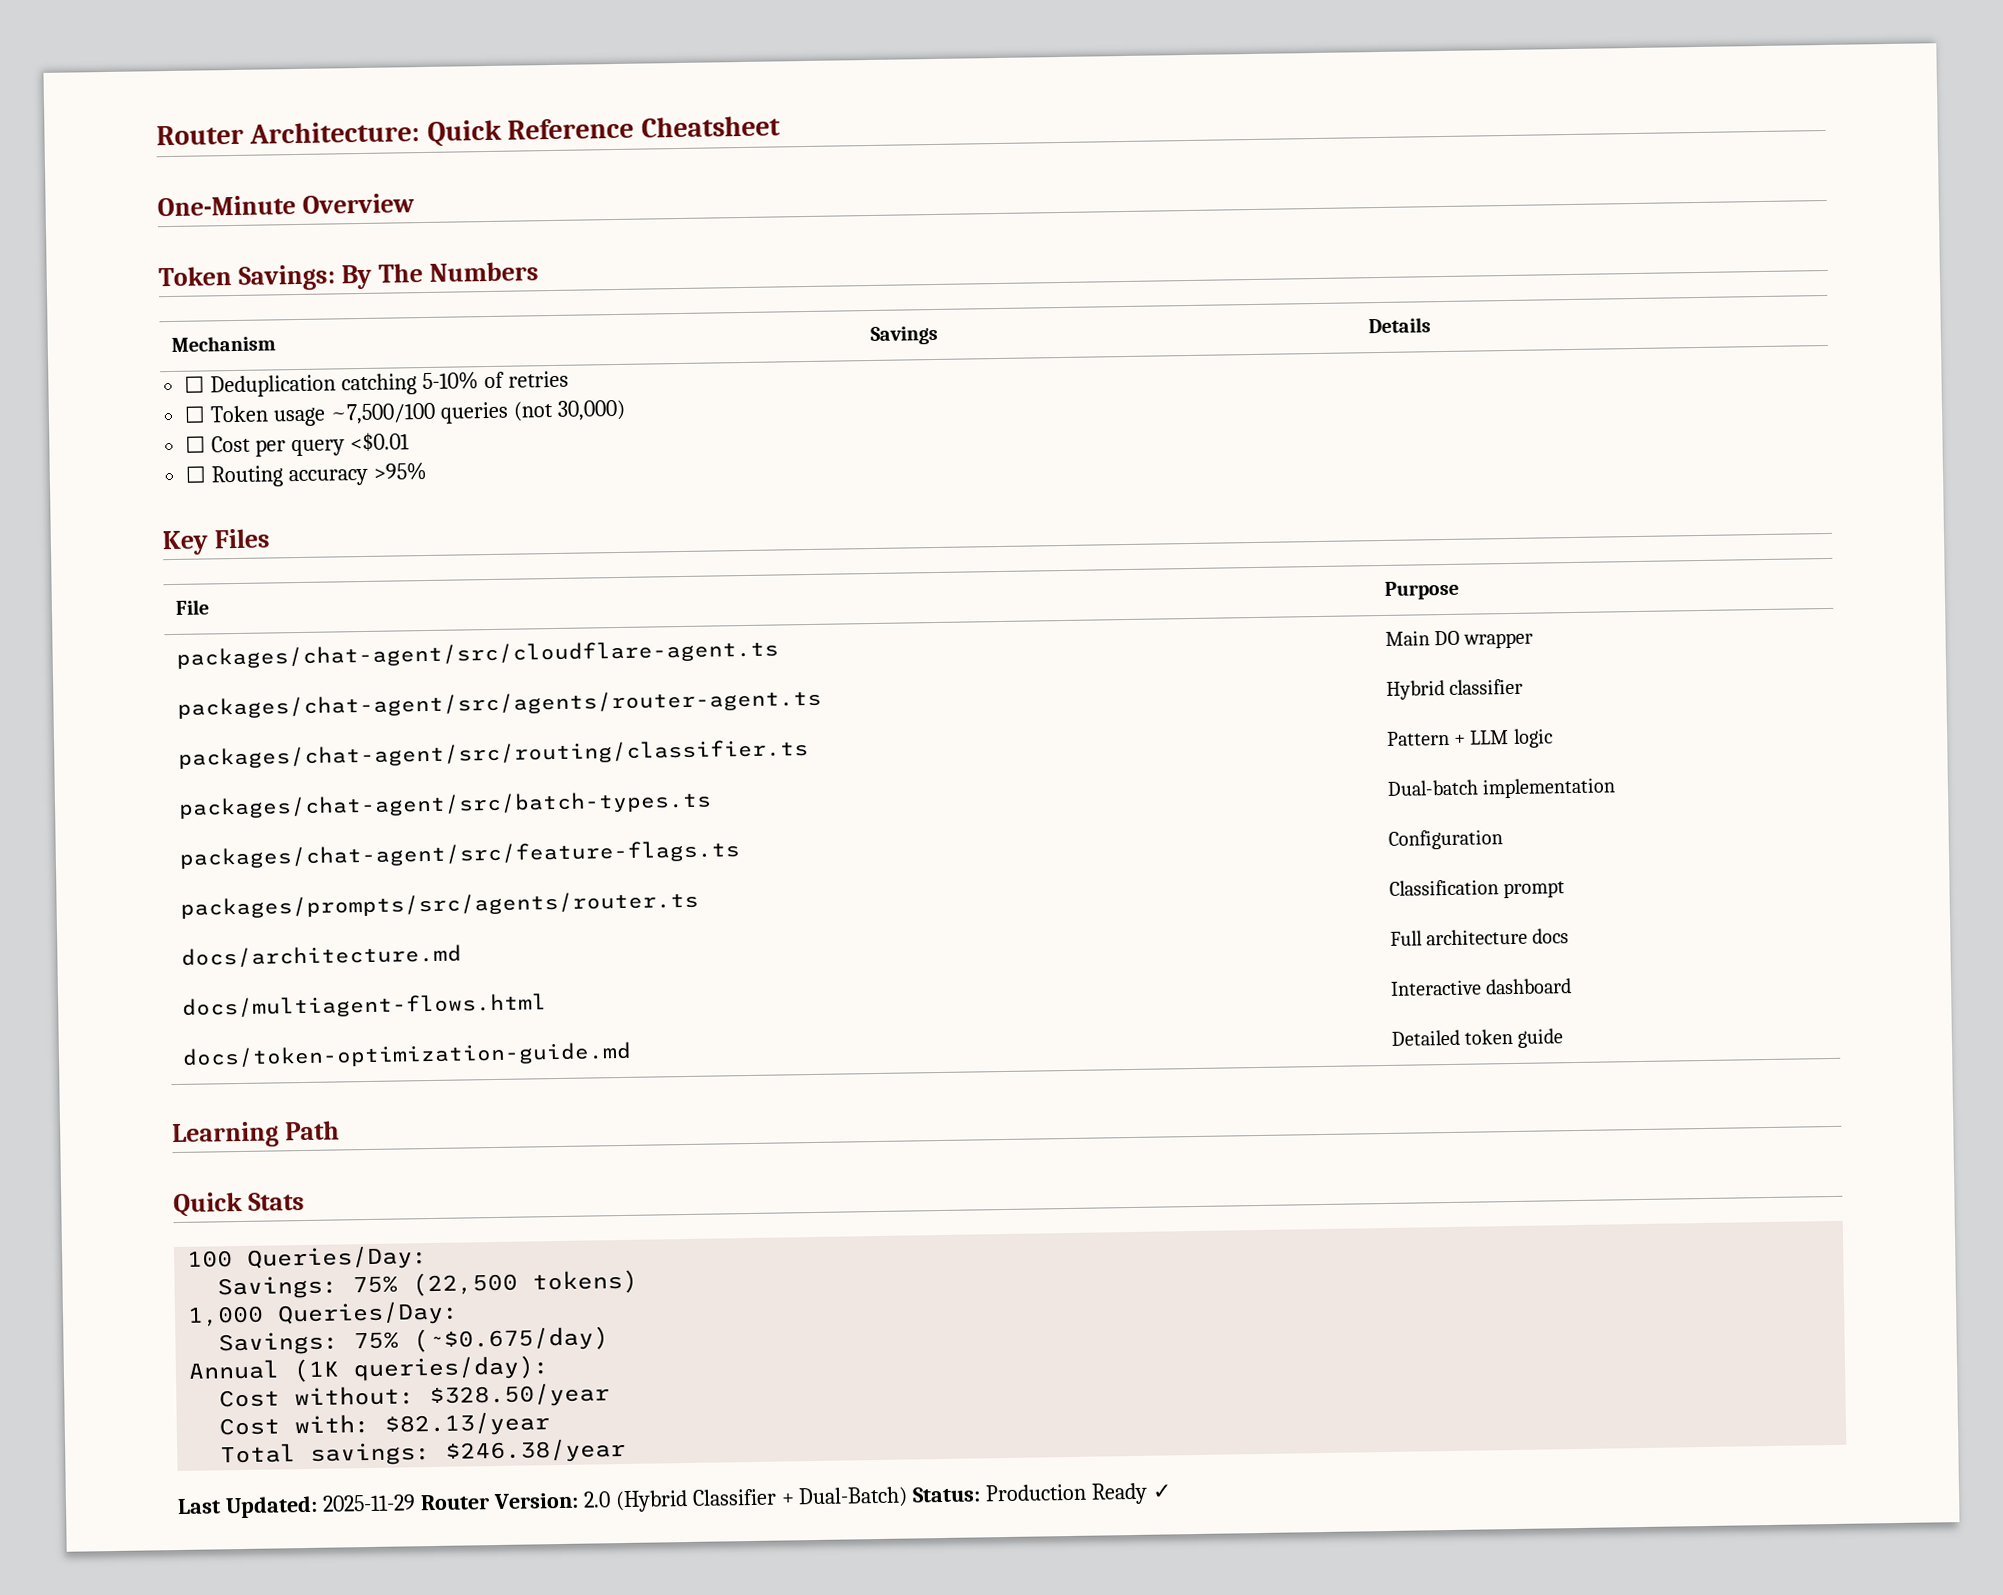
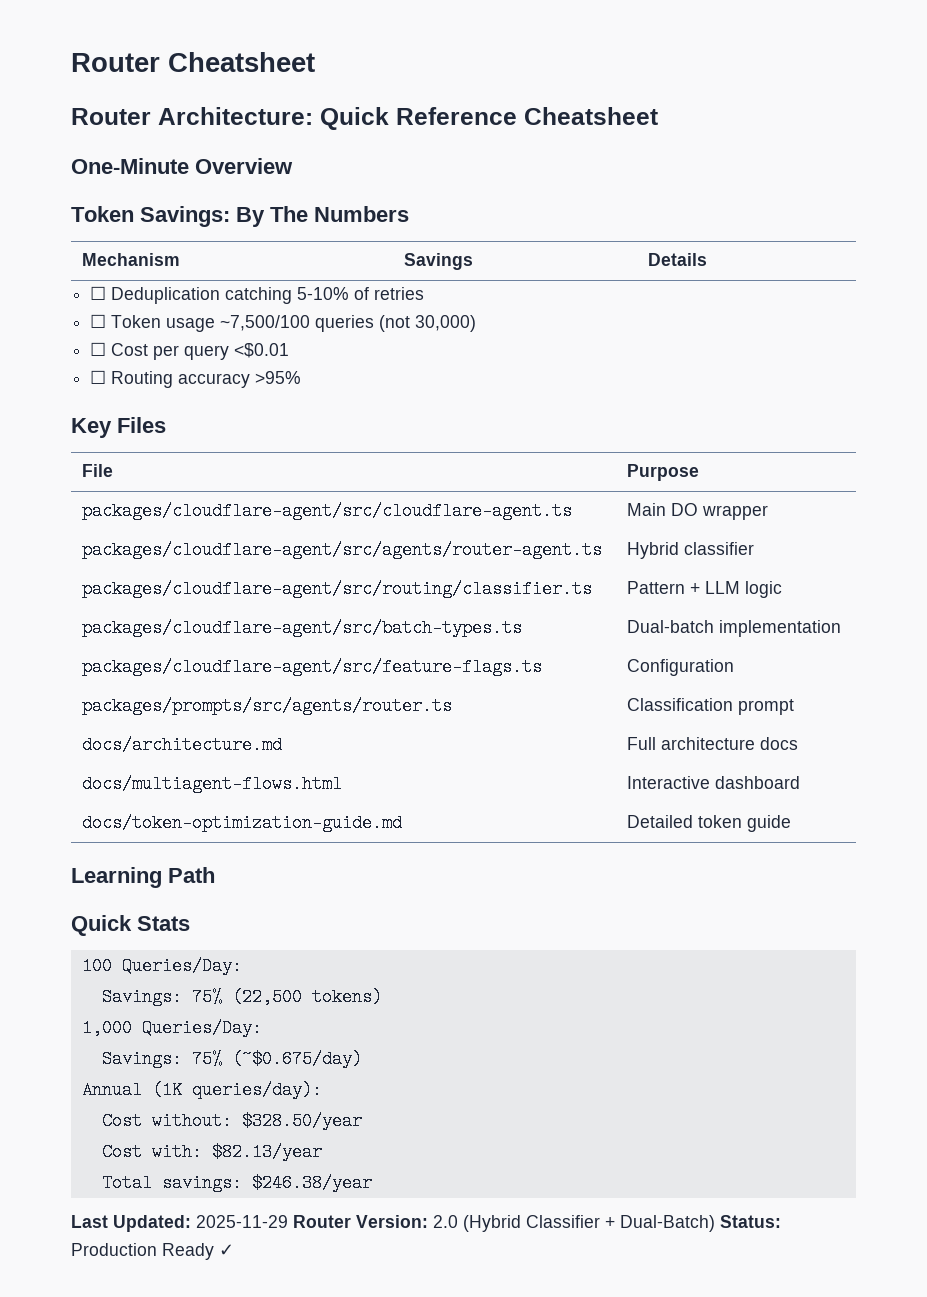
+ Router Cheatsheet
- packages/chat-agent/src/cloudflare-agent.ts | Main DO wrapper
+ packages/cloudflare-agent/src/cloudflare-agent.ts | Main DO wrapper
- packages/chat-agent/src/agents/router-agent.ts | Hybrid classifier
+ packages/cloudflare-agent/src/agents/router-agent.ts | Hybrid classifier
- packages/chat-agent/src/routing/classifier.ts | Pattern + LLM logic
+ packages/cloudflare-agent/src/routing/classifier.ts | Pattern + LLM logic
- packages/chat-agent/src/batch-types.ts | Dual-batch implementation
+ packages/cloudflare-agent/src/batch-types.ts | Dual-batch implementation
- packages/chat-agent/src/feature-flags.ts | Configuration
+ packages/cloudflare-agent/src/feature-flags.ts | Configuration

